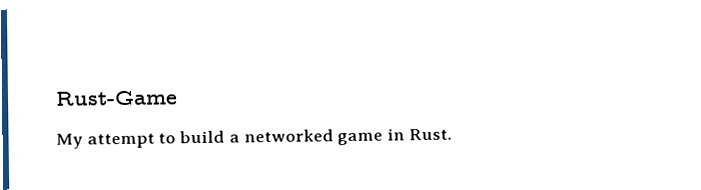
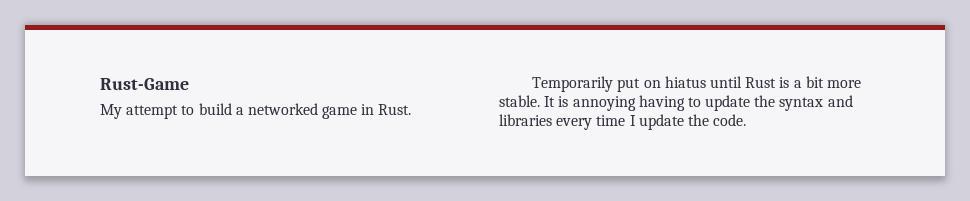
+ Temporarily put on hiatus until Rust is a bit more stable. It is annoying having to update the syntax and libraries every time I update the code.

